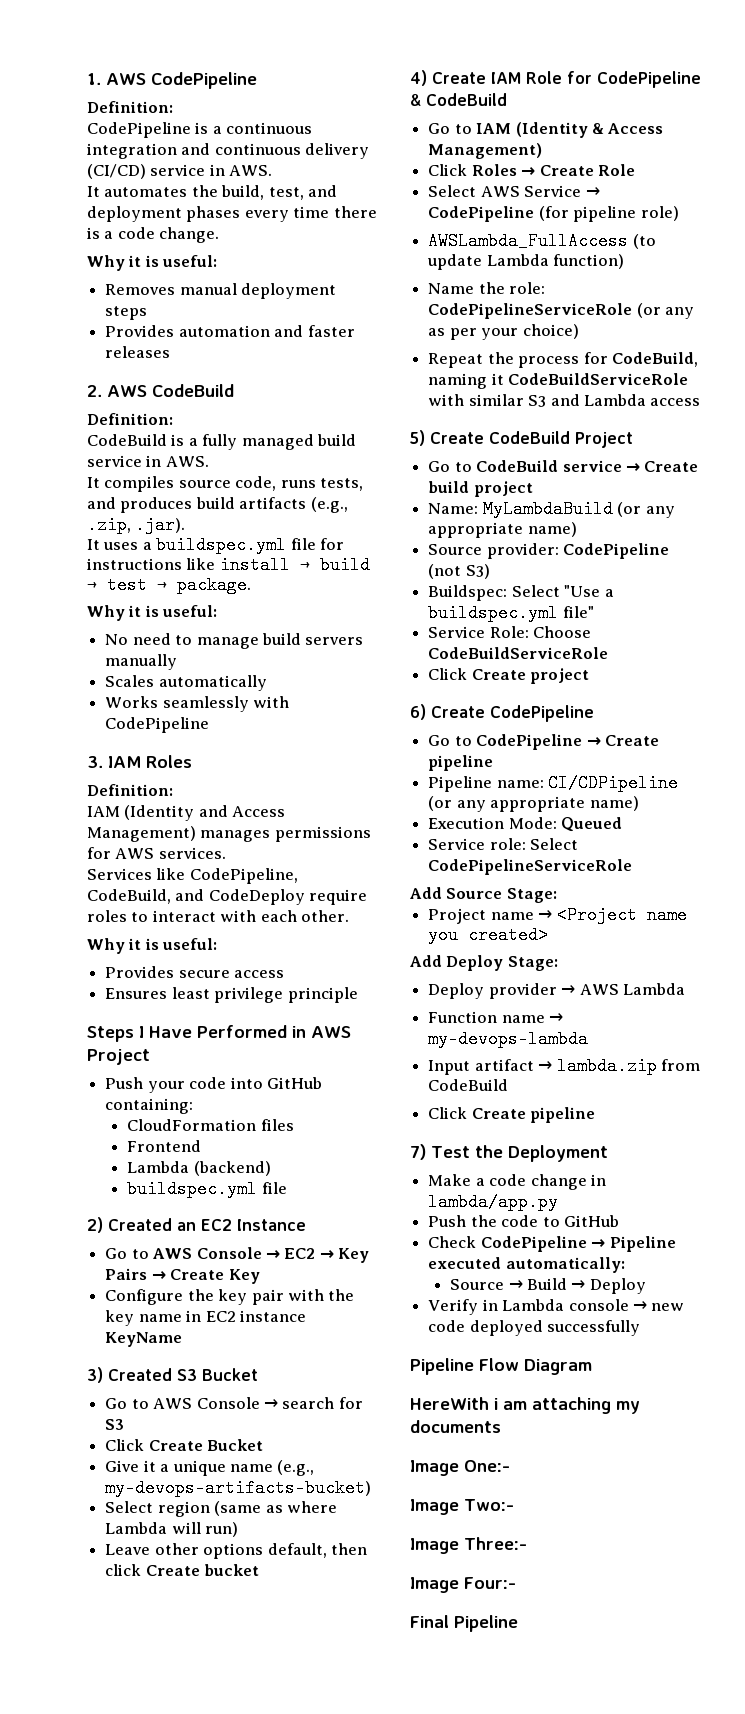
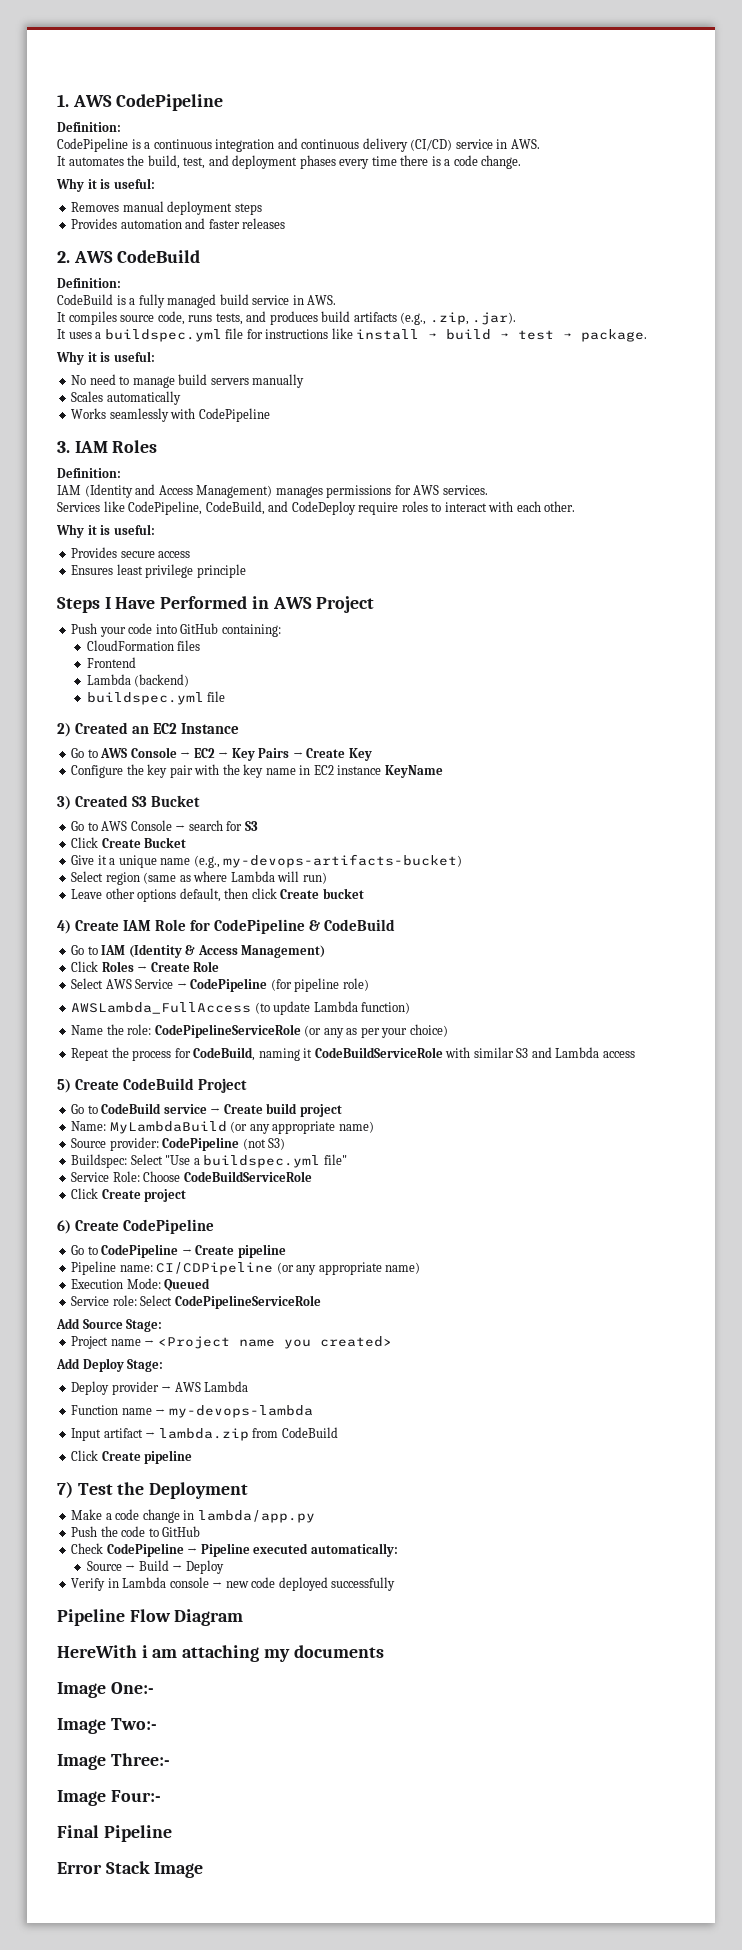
+ Error Stack Image

